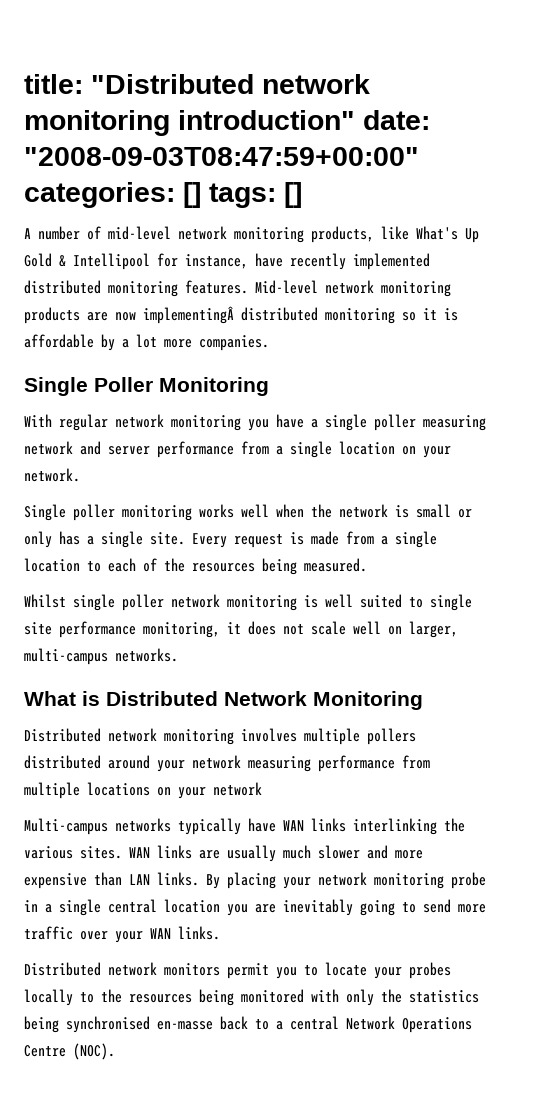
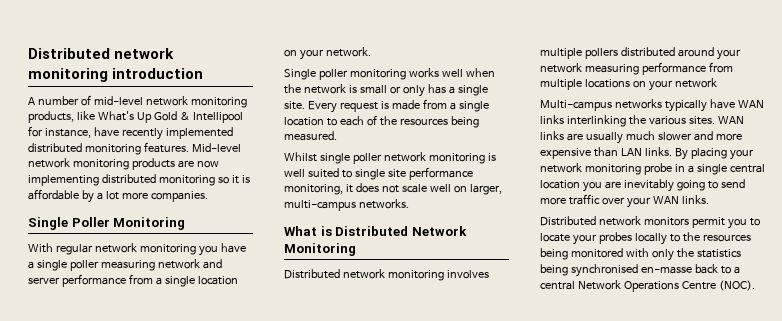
- title: "Distributed network monitoring introduction" date: "2008-09-03T08:47:59+00:00" categories: [] tags: []
+ Distributed network monitoring introduction
- Mid-level network monitoring products are now implementingÂ distributed monitoring so it is affordable by a lot more companies.
+ Mid-level network monitoring products are now implementing distributed monitoring so it is affordable by a lot more companies.

